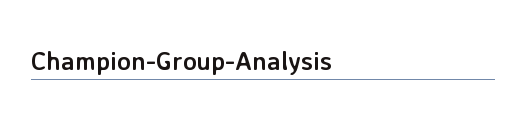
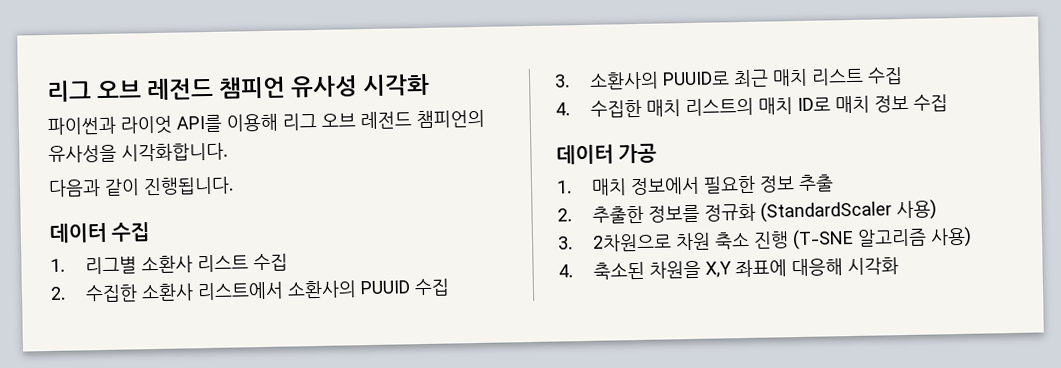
- Champion-Group-Analysis
+ 리그 오브 레전드 챔피언 유사성 시각화
+ 파이썬과 라이엇 API를 이용해 리그 오브 레전드 챔피언의 유사성을 시각화합니다.
+ 다음과 같이 진행됩니다.
+ 데이터 수집
+ 1. 리그별 소환사 리스트 수집
+ 2. 수집한 소환사 리스트에서 소환사의 PUUID 수집
+ 3. 소환사의 PUUID로 최근 매치 리스트 수집
+ 4. 수집한 매치 리스트의 매치 ID로 매치 정보 수집
+ 데이터 가공
+ 1. 매치 정보에서 필요한 정보 추출
+ 2. 추출한 정보를 정규화 (StandardScaler 사용)
+ 3. 2차원으로 차원 축소 진행 (T-SNE 알고리즘 사용)
+ 4. 축소된 차원을 X,Y 좌표에 대응해 시각화

